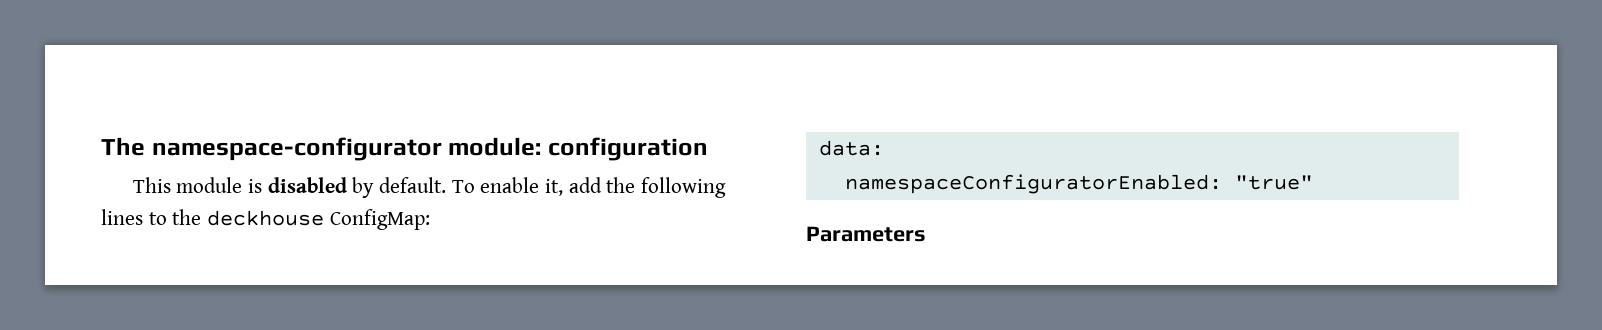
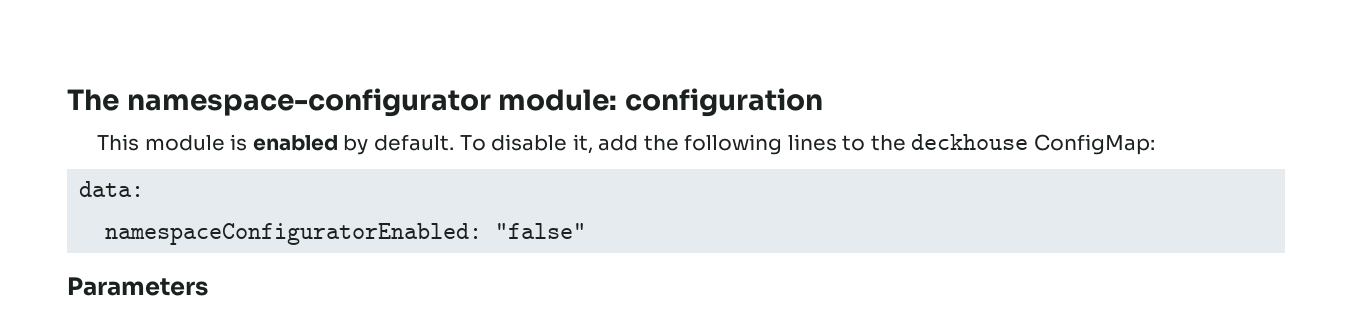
- This module is disabled by default.
+ This module is enabled by default.
- To enable it, add the following lines to the deckhouse ConfigMap:
+ To disable it, add the following lines to the deckhouse ConfigMap:
- namespaceConfiguratorEnabled: "true"
+ namespaceConfiguratorEnabled: "false"

